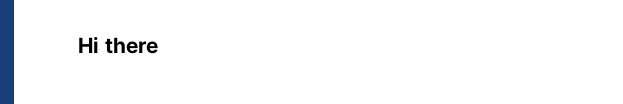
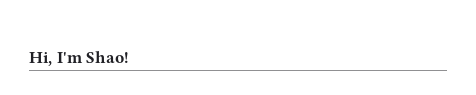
- Hi there
+ Hi, I'm Shao!

